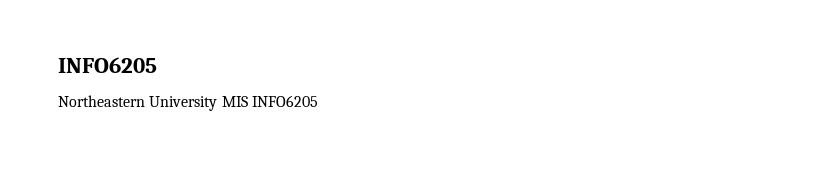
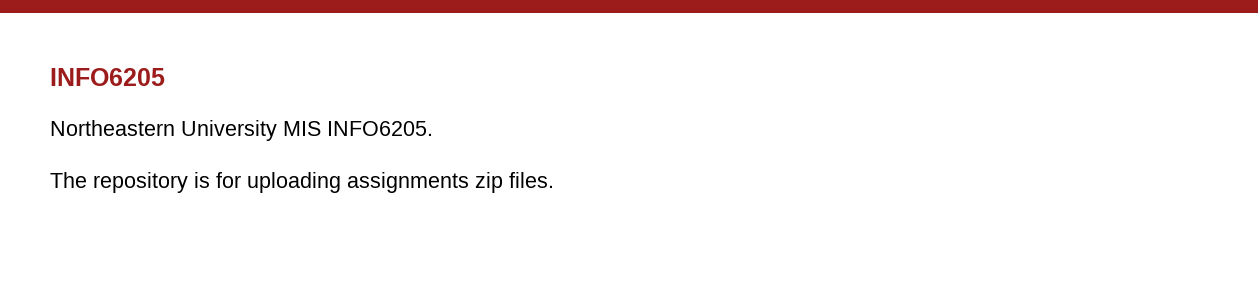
- Northeastern University MIS INFO6205
+ Northeastern University MIS INFO6205.
+ The repository is for uploading assignments zip files.

